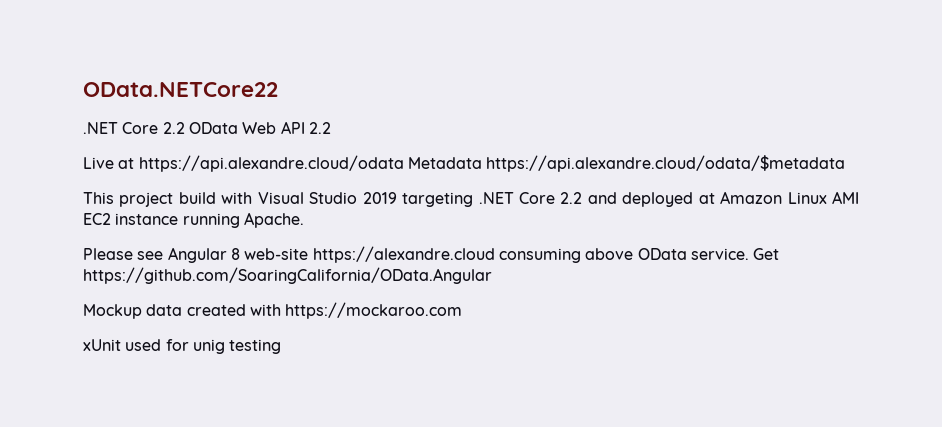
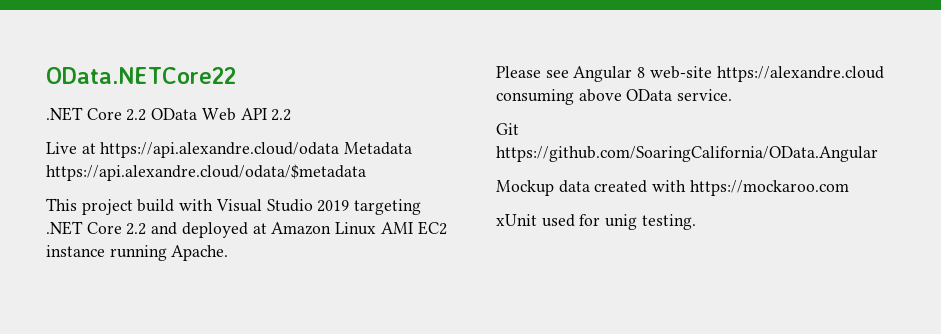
- Please see Angular 8 web-site https://alexandre.cloud consuming above OData service. Get https://github.com/SoaringCalifornia/OData.Angular
+ Please see Angular 8 web-site https://alexandre.cloud consuming above OData service.
+ Git https://github.com/SoaringCalifornia/OData.Angular
- xUnit used for unig testing
+ xUnit used for unig testing.

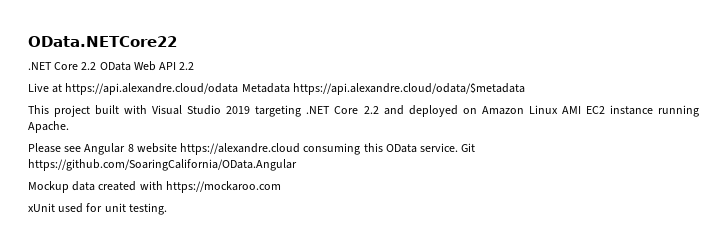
- This project build with Visual Studio 2019 targeting .NET Core 2.2 and deployed at Amazon Linux AMI EC2 instance running Apache.
+ This project built with Visual Studio 2019 targeting .NET Core 2.2 and deployed on Amazon Linux AMI EC2 instance running Apache.
- Please see Angular 8 web-site https://alexandre.cloud consuming above OData service.
- Git https://github.com/SoaringCalifornia/OData.Angular
+ Please see Angular 8 website https://alexandre.cloud consuming this OData service. Git https://github.com/SoaringCalifornia/OData.Angular
- xUnit used for unig testing.
+ xUnit used for unit testing.

